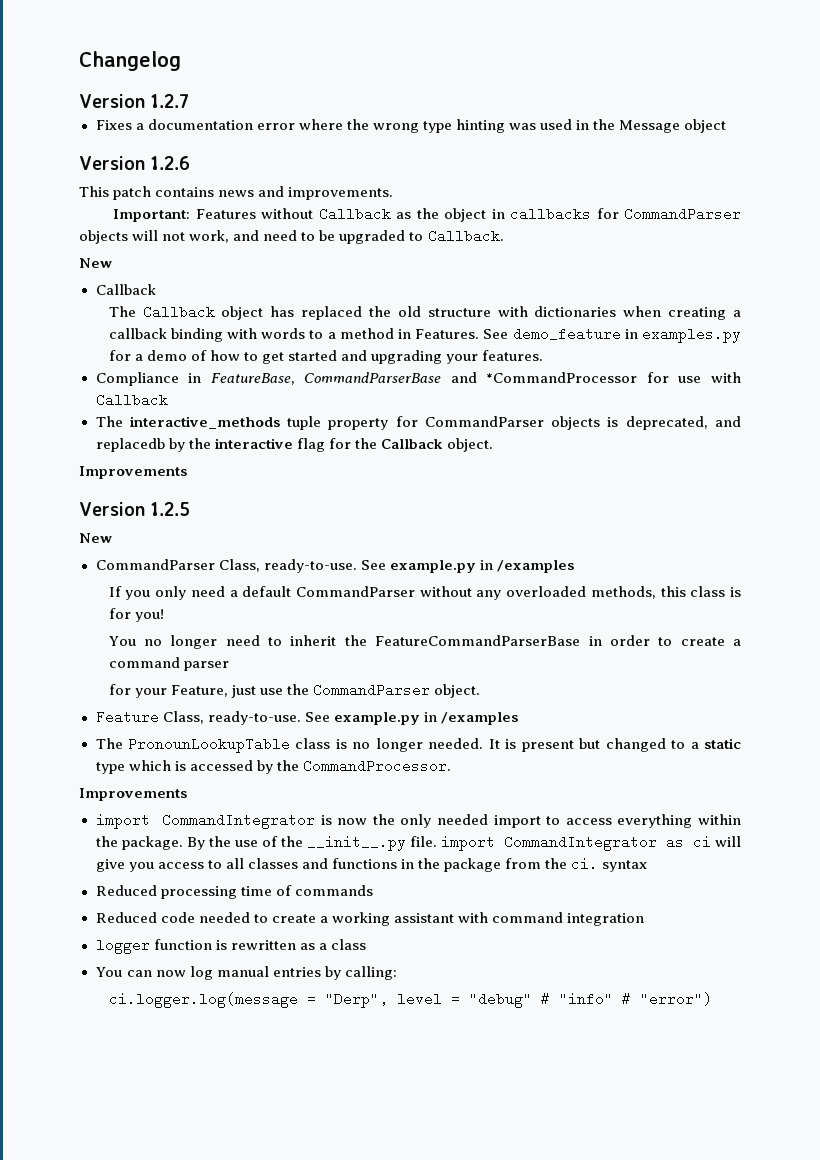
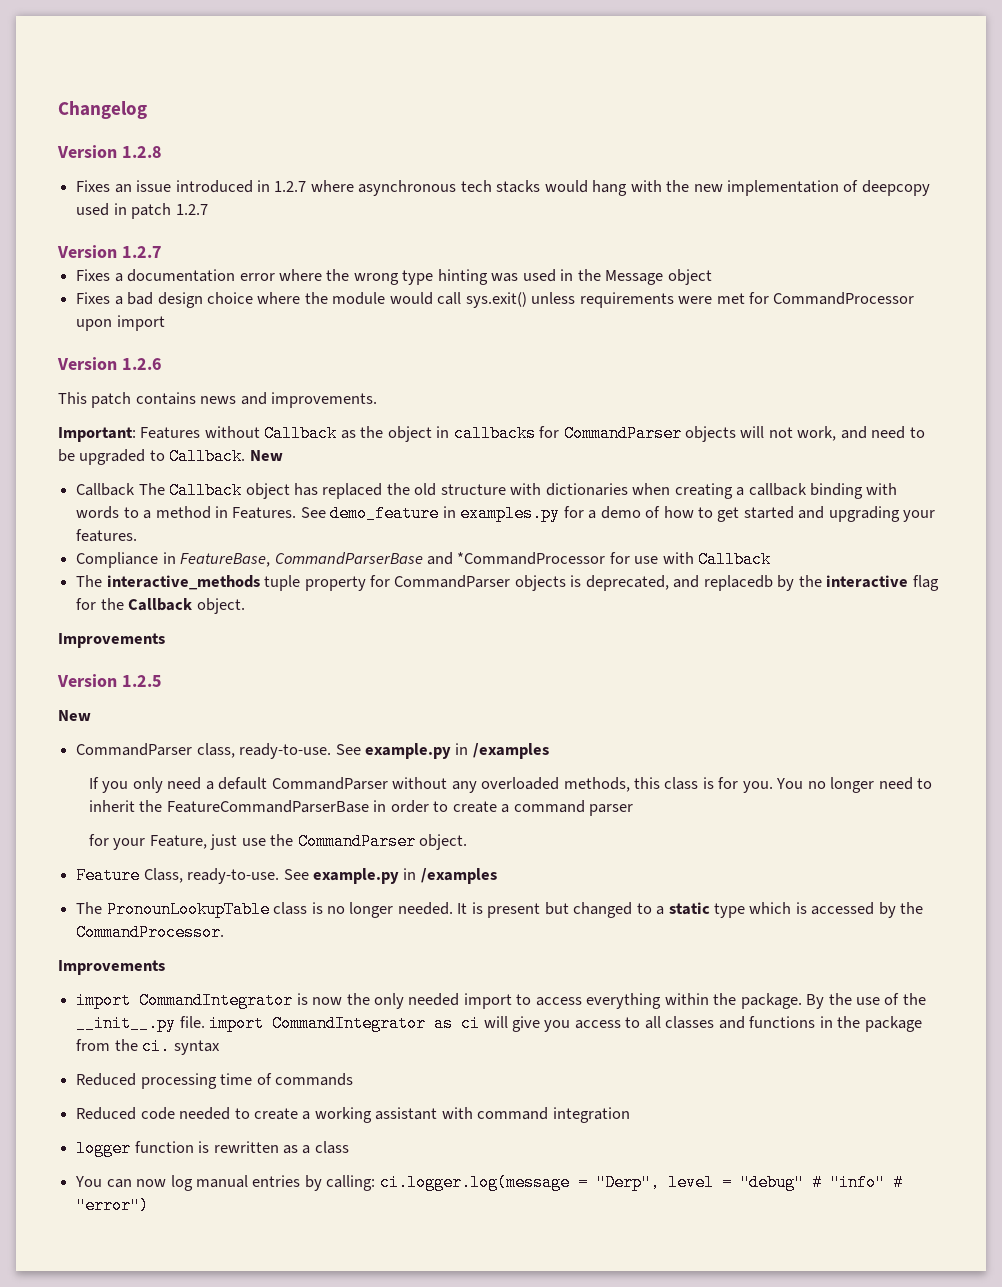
+ Version 1.2.8
+ Fixes an issue introduced in 1.2.7 where asynchronous tech stacks would hang with the new implementation of deepcopy used in patch 1.2.7
+ Fixes a bad design choice where the module would call sys.exit() unless requirements were met for CommandProcessor upon import
- Important: Features without Callback as the object in callbacks for CommandParser objects will not work, and need to be upgraded to Callback.
- New
- Callback
- The Callback object has replaced the old structure with dictionaries when creating a callback binding with words to a method in Features.
+ Important: Features without Callback as the object in callbacks for CommandParser objects will not work, and need to be upgraded to Callback. New
+ Callback The Callback object has replaced the old structure with dictionaries when creating a callback binding with words to a method in Features.
- CommandParser Class, ready-to-use.
+ CommandParser class, ready-to-use.
- If you only need a default CommandParser without any overloaded methods, this class is for you!
- You no longer need to inherit the FeatureCommandParserBase in order to create a command parser
+ If you only need a default CommandParser without any overloaded methods, this class is for you. You no longer need to inherit the FeatureCommandParserBase in order to create a command parser
- You can now log manual entries by calling:
- ci.logger.log(message = "Derp", level = "debug" # "info" # "error")
+ You can now log manual entries by calling: ci.logger.log(message = "Derp", level = "debug" # "info" # "error")

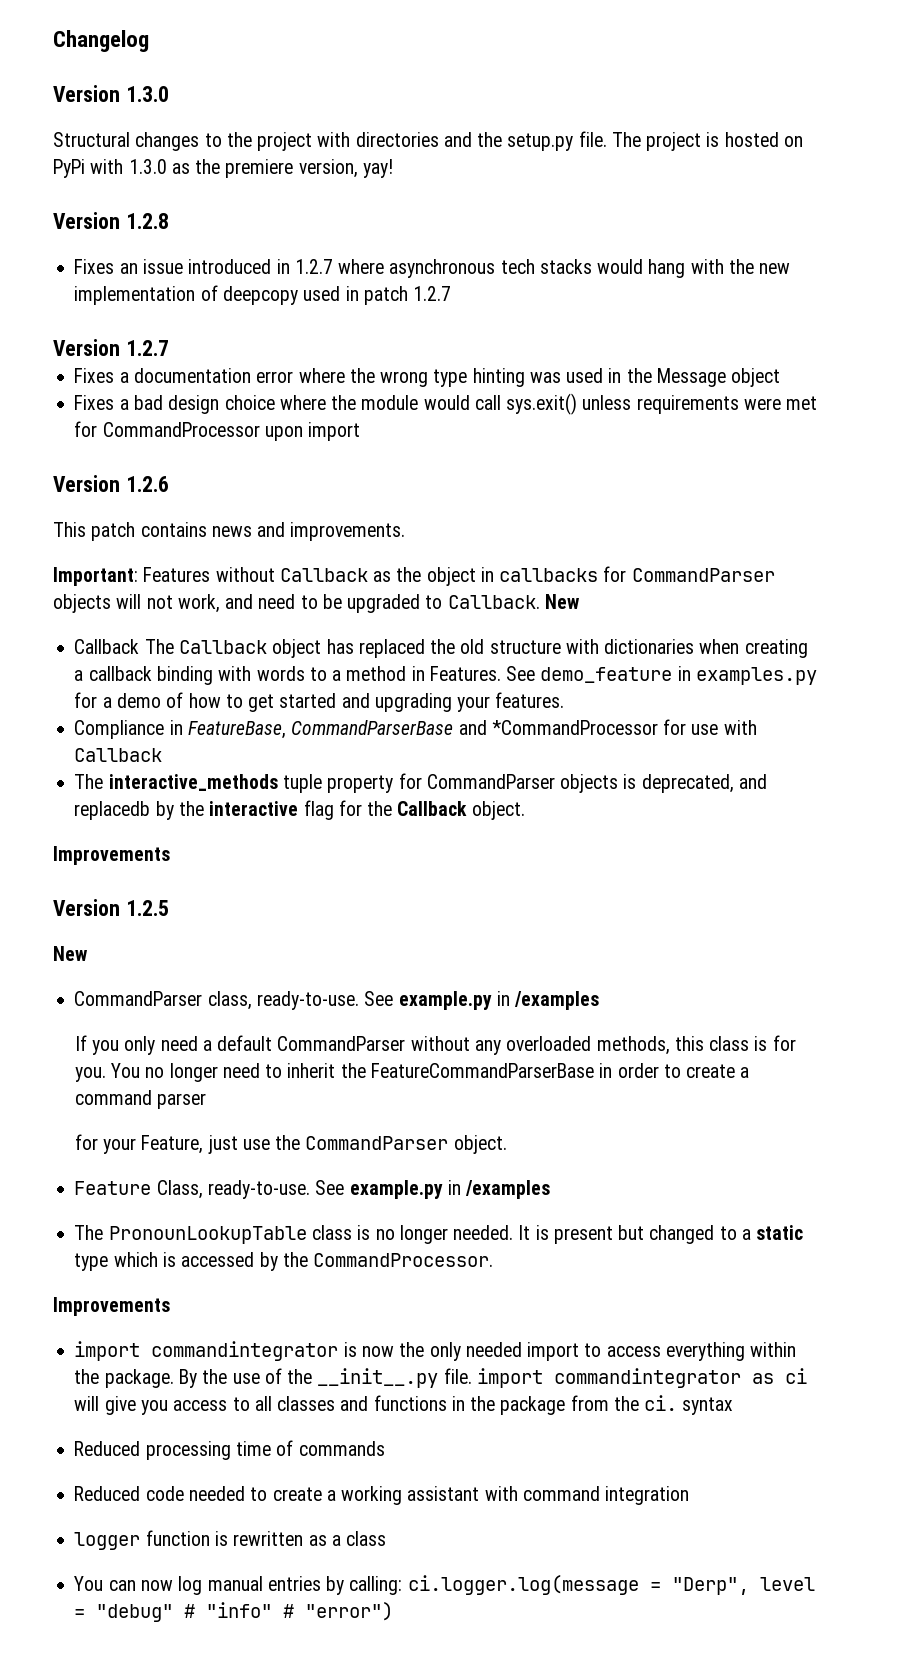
+ Version 1.3.0
+ Structural changes to the project with directories and the setup.py file. The project is hosted on PyPi with 1.3.0 as the premiere version, yay!
- import CommandIntegrator is now the only needed import to access everything within the package.
+ import commandintegrator is now the only needed import to access everything within the package.
- By the use of the __init__.py file. import CommandIntegrator as ci will give you access to all classes and functions in the package from the ci. syntax
+ By the use of the __init__.py file. import commandintegrator as ci will give you access to all classes and functions in the package from the ci. syntax

